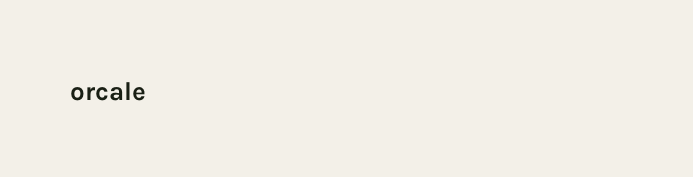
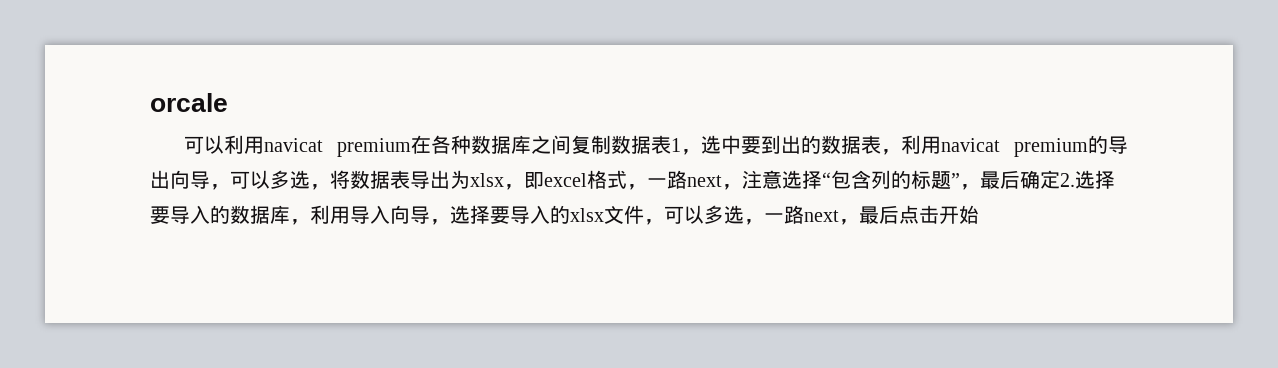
+ 可以利用navicat premium在各种数据库之间复制数据表1，选中要到出的数据表，利用navicat premium的导出向导，可以多选，将数据表导出为xlsx，即excel格式，一路next，注意选择“包含列的标题”，最后确定2.选择要导入的数据库，利用导入向导，选择要导入的xlsx文件，可以多选，一路next，最后点击开始

